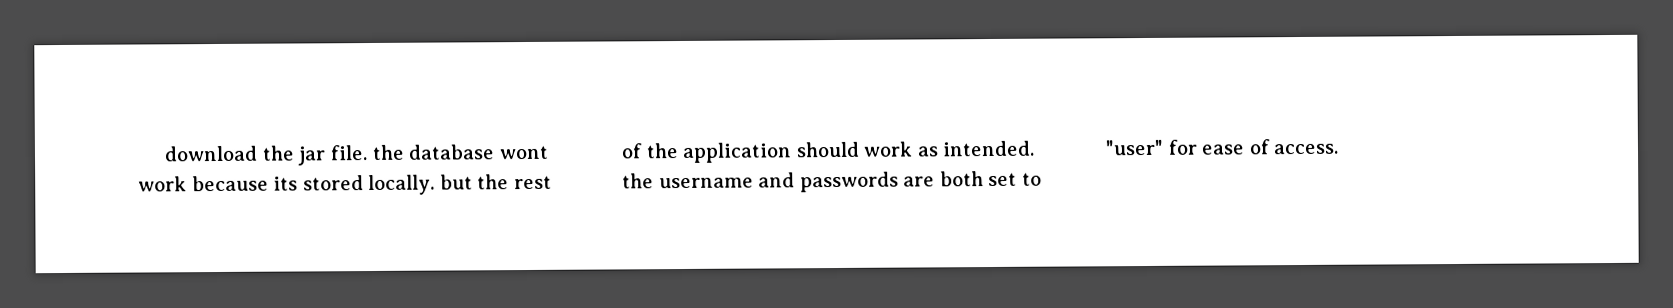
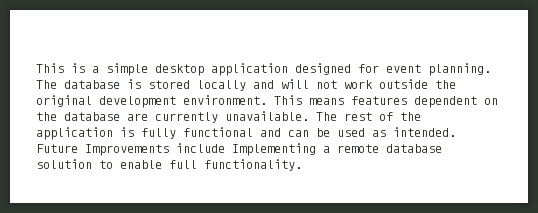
- download the jar file. the database wont work because its stored locally. but the rest of the application should work as intended. the username and passwords are both set to "user" for ease of access.
+ This is a simple desktop application designed for event planning. The database is stored locally and will not work outside the original development environment. This means features dependent on the database are currently unavailable. The rest of the application is fully functional and can be used as intended. Future Improvements include Implementing a remote database solution to enable full functionality.

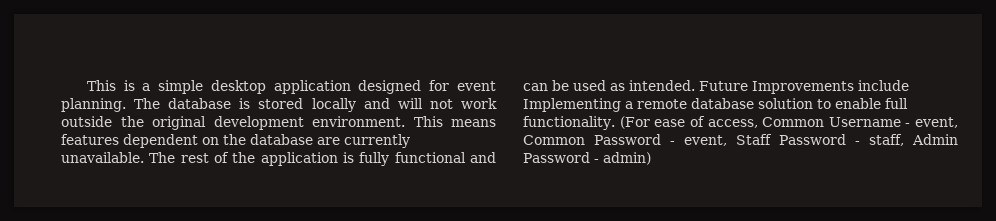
+ (For ease of access, Common Username - event, Common Password - event, Staff Password - staff, Admin Password - admin)

